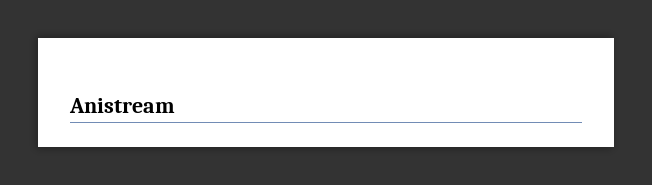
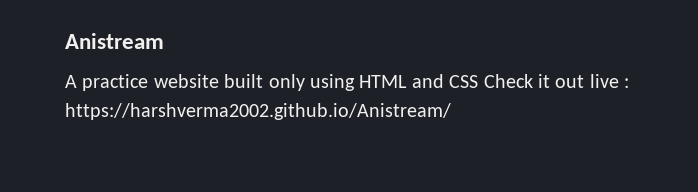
+ A practice website built only using HTML and CSS Check it out live : https://harshverma2002.github.io/Anistream/

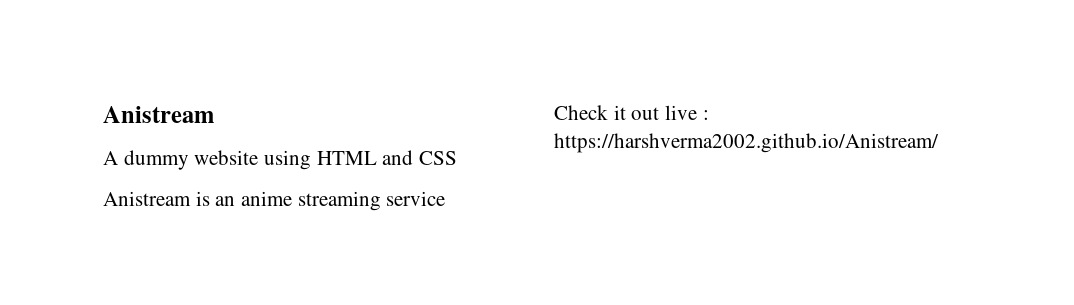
- A practice website built only using HTML and CSS Check it out live : https://harshverma2002.github.io/Anistream/
+ A dummy website using HTML and CSS
+ Anistream is an anime streaming service
+ Check it out live : https://harshverma2002.github.io/Anistream/

